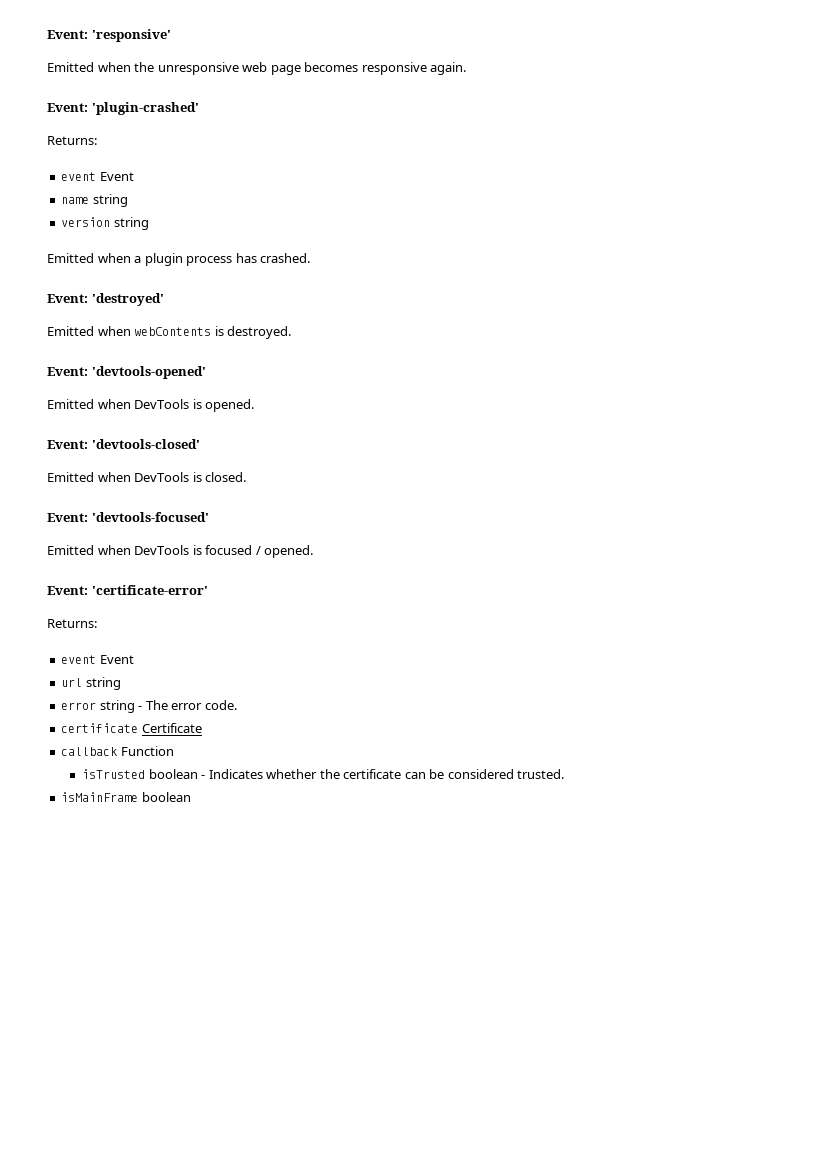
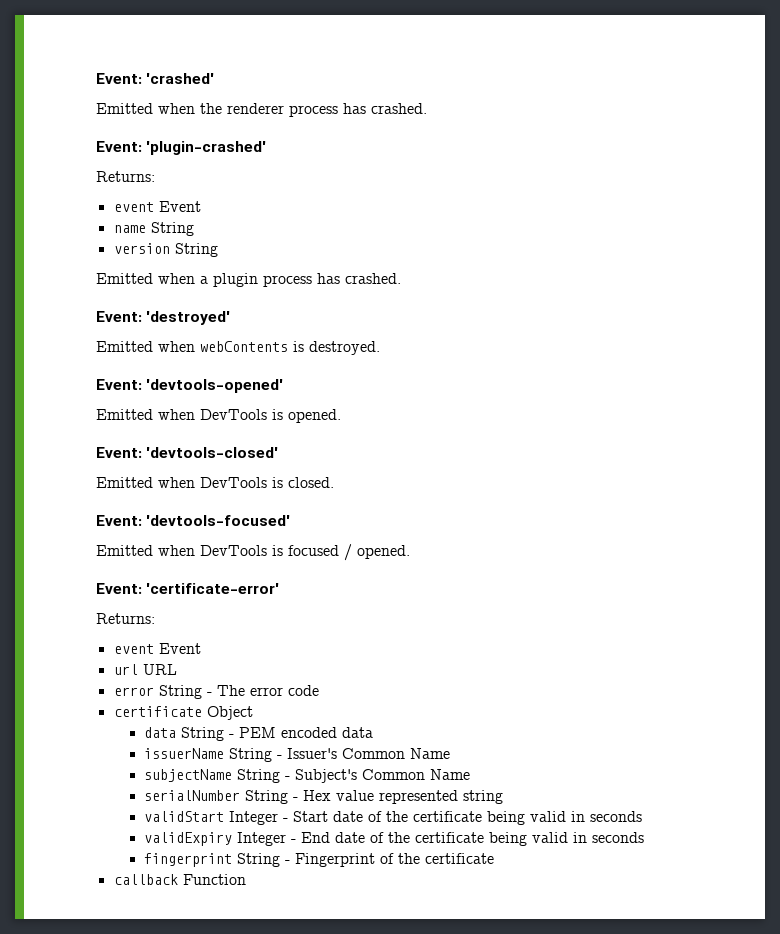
- Event: 'responsive'
+ Event: 'crashed'
- Emitted when the unresponsive web page becomes responsive again.
+ Emitted when the renderer process has crashed.
- name string
+ name String
- version string
+ version String
- url string
- error string - The error code.
- certificate Certificate
+ url URL
+ error String - The error code
+ certificate Object
+ data String - PEM encoded data
+ issuerName String - Issuer's Common Name
+ subjectName String - Subject's Common Name
+ serialNumber String - Hex value represented string
+ validStart Integer - Start date of the certificate being valid in seconds
+ validExpiry Integer - End date of the certificate being valid in seconds
+ fingerprint String - Fingerprint of the certificate
  callback Function
- isTrusted boolean - Indicates whether the certificate can be considered trusted.
- isMainFrame boolean

